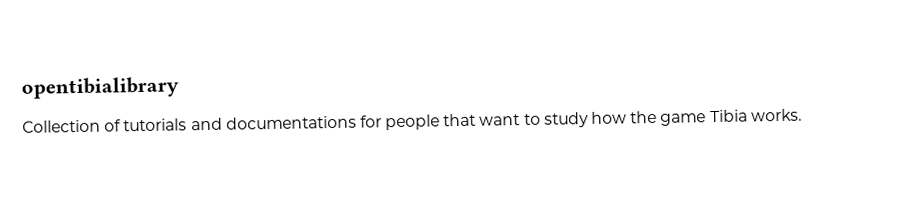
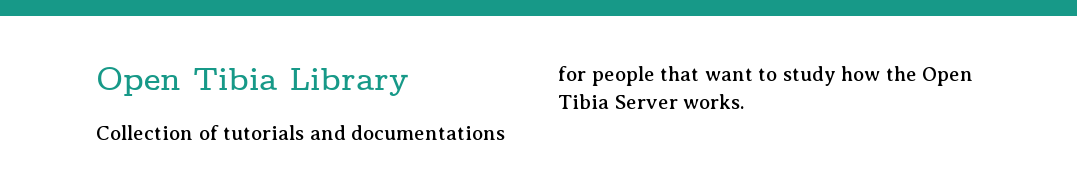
- opentibialibrary
+ Open Tibia Library
- Collection of tutorials and documentations for people that want to study how the game Tibia works.
+ Collection of tutorials and documentations for people that want to study how the Open Tibia Server works.

